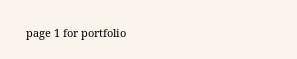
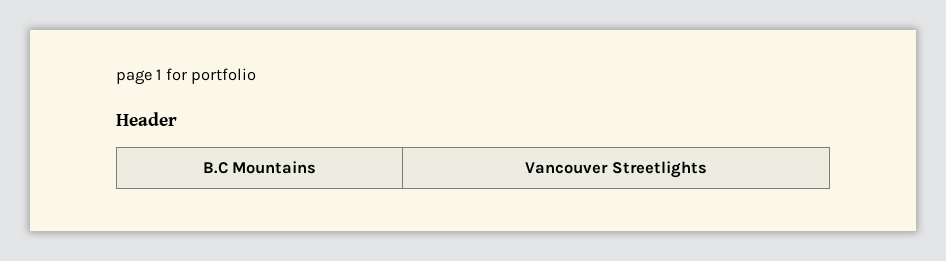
+ Header
+ B.C Mountains | Vancouver Streetlights

